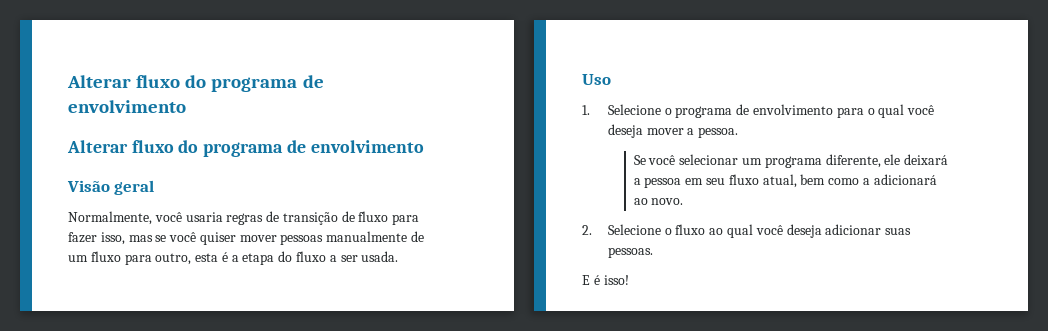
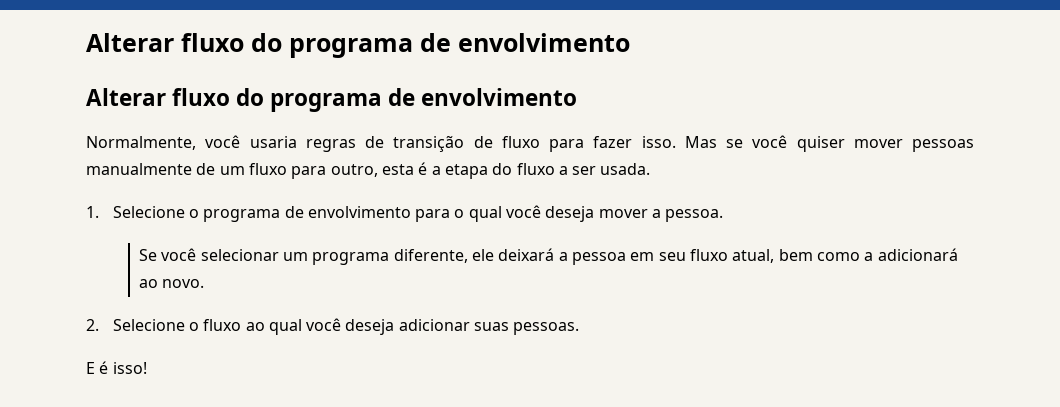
- Visão geral
- Normalmente, você usaria regras de transição de fluxo para fazer isso, mas se você quiser mover pessoas manualmente de um fluxo para outro, esta é a etapa do fluxo a ser usada.
+ Normalmente, você usaria regras de transição de fluxo para fazer isso. Mas se você quiser mover pessoas manualmente de um fluxo para outro, esta é a etapa do fluxo a ser usada.
- Uso

